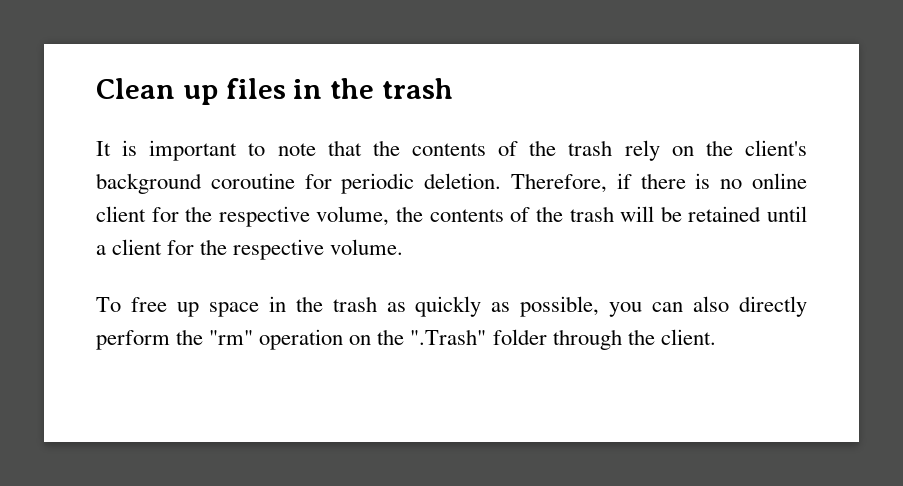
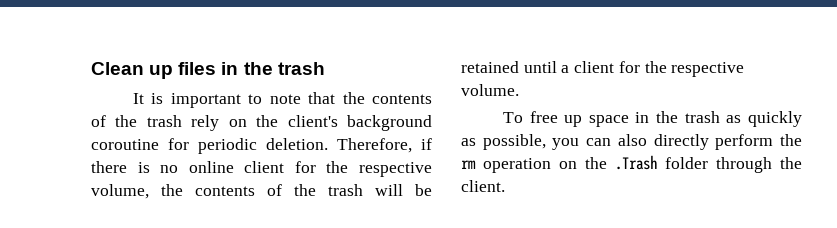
- To free up space in the trash as quickly as possible, you can also directly perform the "rm" operation on the ".Trash" folder through the client.
+ To free up space in the trash as quickly as possible, you can also directly perform the rm operation on the .Trash folder through the client.

